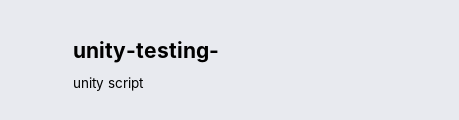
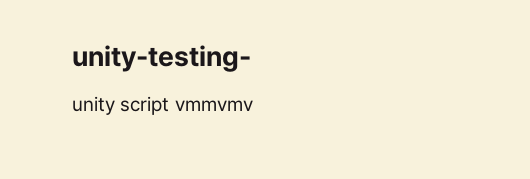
- unity script
+ unity script vmmvmv

